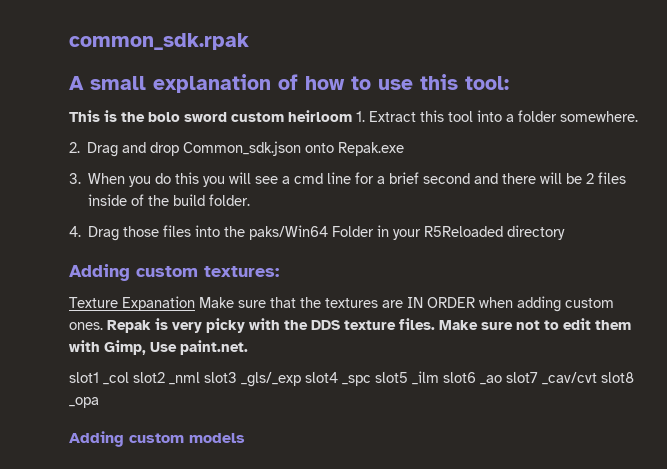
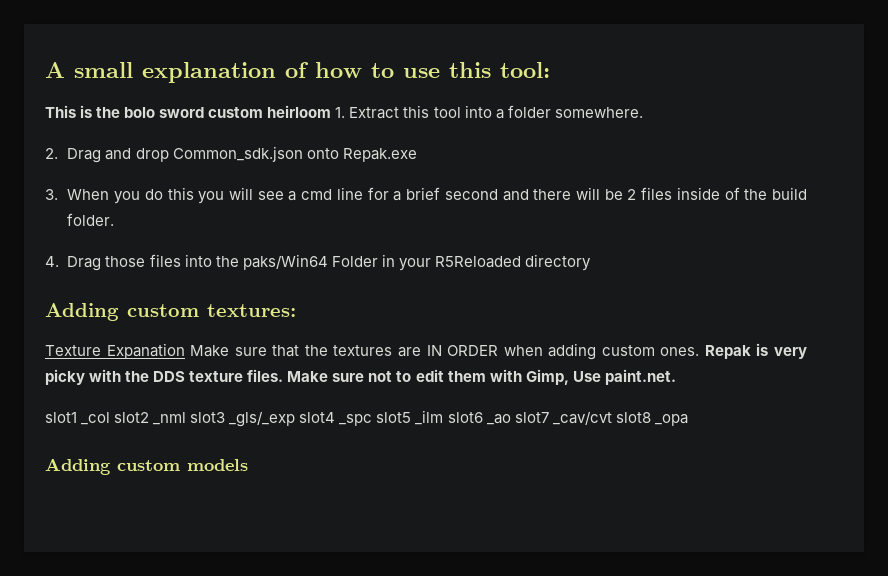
- common_sdk.rpak

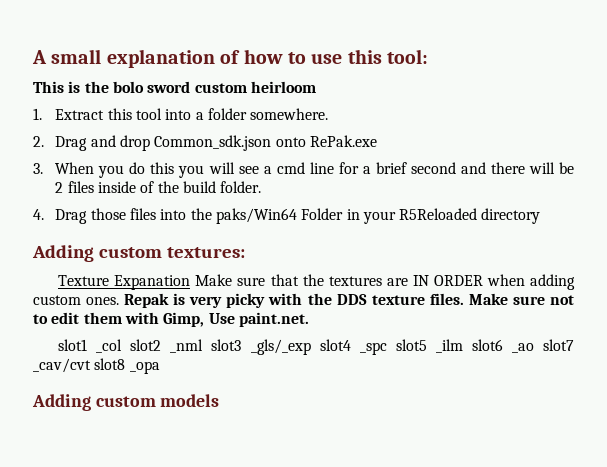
- This is the bolo sword custom heirloom 1. Extract this tool into a folder somewhere.
+ This is the bolo sword custom heirloom
+ 1. Extract this tool into a folder somewhere.
- 2. Drag and drop Common_sdk.json onto Repak.exe
+ 2. Drag and drop Common_sdk.json onto RePak.exe

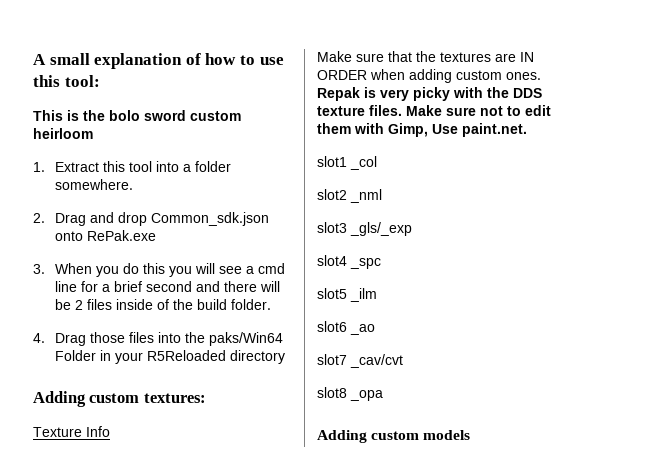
- Texture Expanation Make sure that the textures are IN ORDER when adding custom ones.
+ Texture Info
+ Make sure that the textures are IN ORDER when adding custom ones.
- slot1 _col slot2 _nml slot3 _gls/_exp slot4 _spc slot5 _ilm slot6 _ao slot7 _cav/cvt slot8 _opa
+ slot1 _col
+ slot2 _nml
+ slot3 _gls/_exp
+ slot4 _spc
+ slot5 _ilm
+ slot6 _ao
+ slot7 _cav/cvt
+ slot8 _opa

